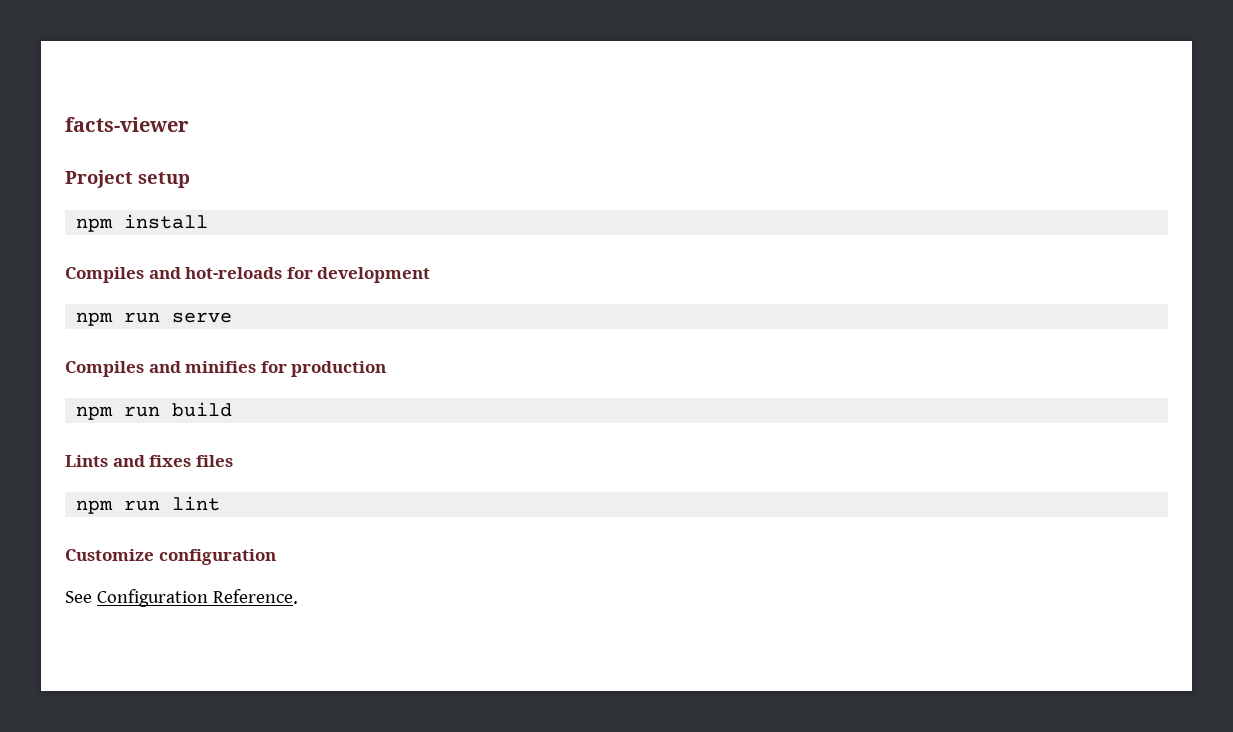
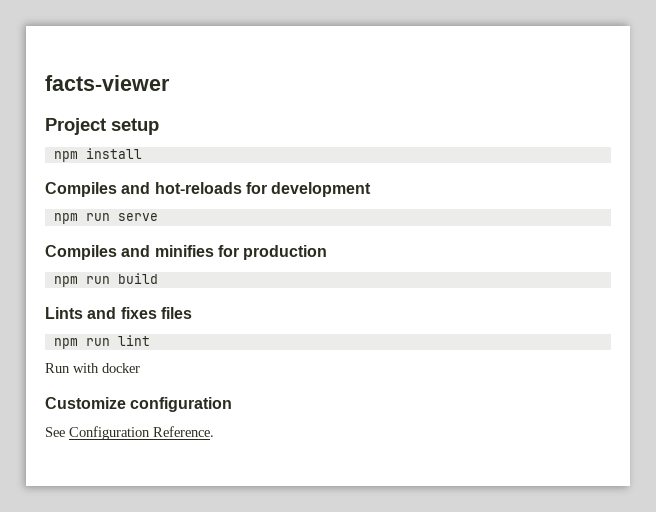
+ Run with docker

